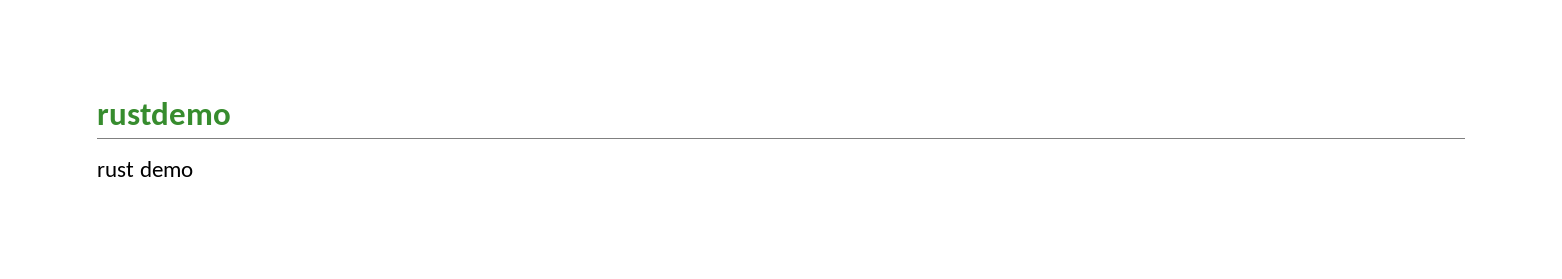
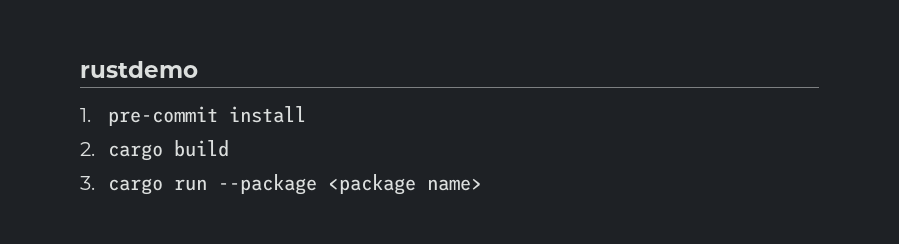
- rust demo
+ 1. pre-commit install
+ 2. cargo build
+ 3. cargo run --package <package name>

